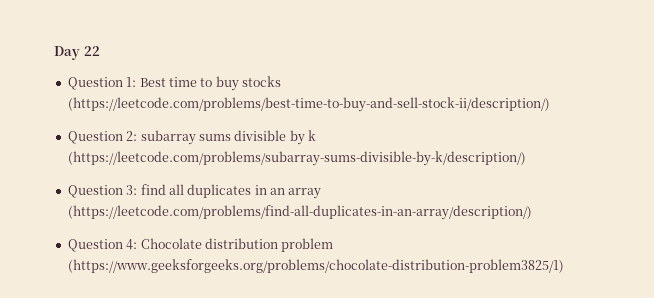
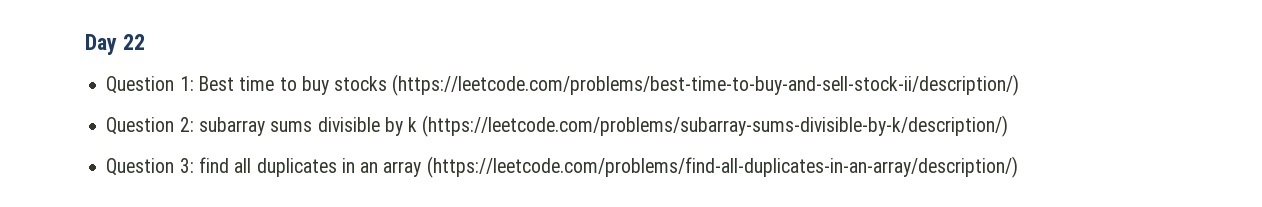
- Question 4: Chocolate distribution problem (https://www.geeksforgeeks.org/problems/chocolate-distribution-problem3825/1)

